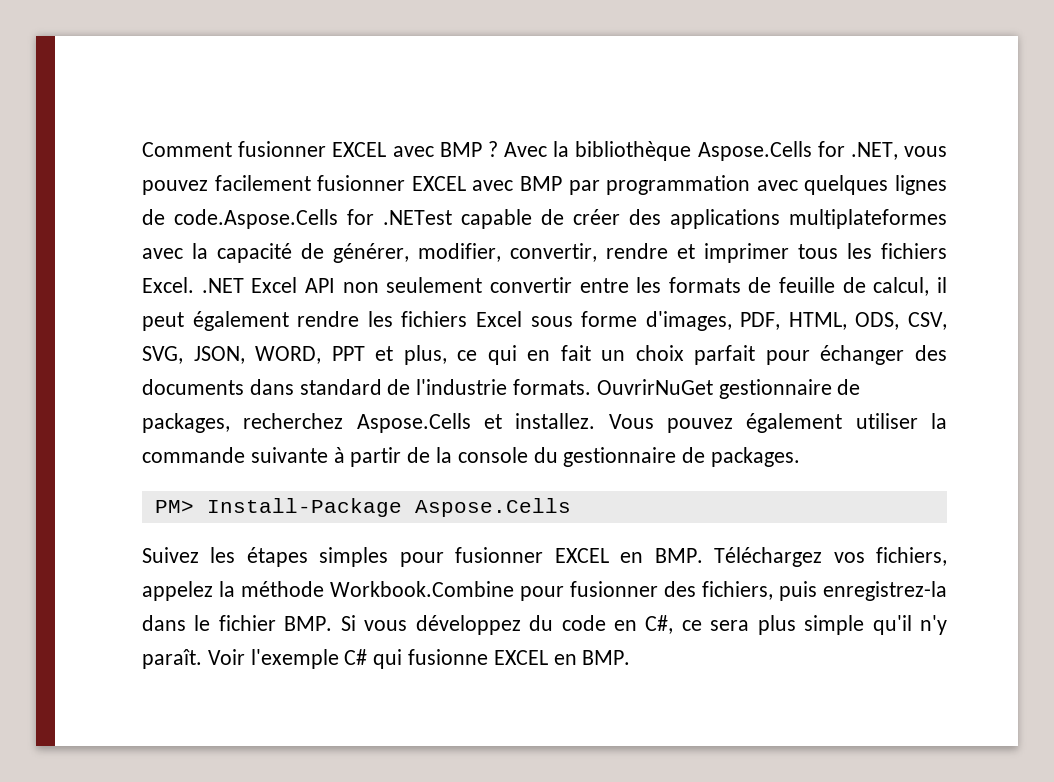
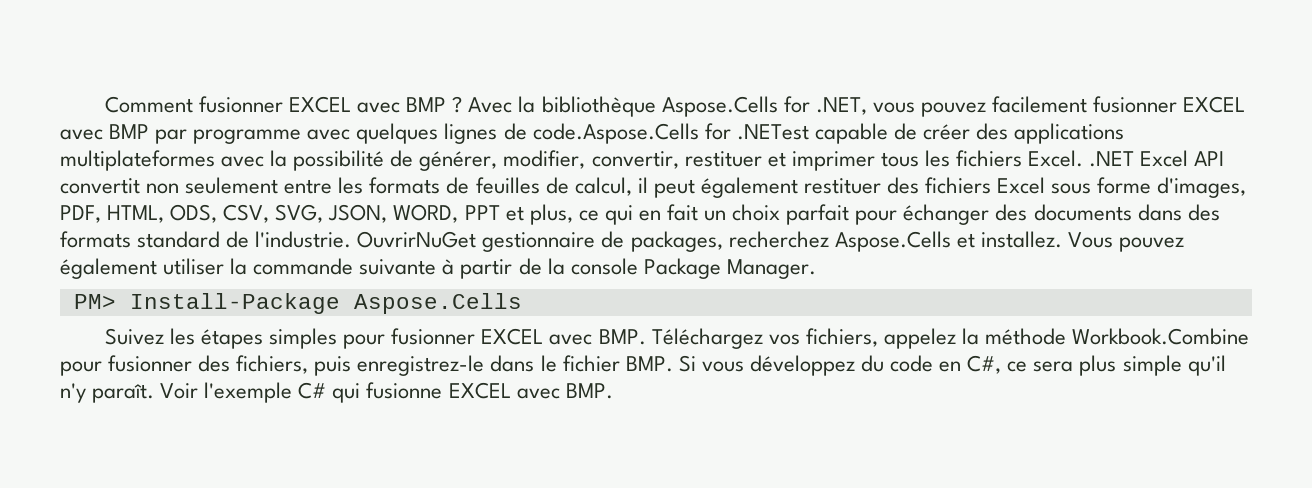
- Avec la bibliothèque Aspose.Cells for .NET, vous pouvez facilement fusionner EXCEL avec BMP par programmation avec quelques lignes de code.Aspose.Cells for .NETest capable de créer des applications multiplateformes avec la capacité de générer, modifier, convertir, rendre et imprimer tous les fichiers Excel. .NET Excel API non seulement convertir entre les formats de feuille de calcul, il peut également rendre les fichiers Excel sous forme d'images, PDF, HTML, ODS, CSV, SVG, JSON, WORD, PPT et plus, ce qui en fait un choix parfait pour échanger des documents dans standard de l'industrie formats.
+ Avec la bibliothèque Aspose.Cells for .NET, vous pouvez facilement fusionner EXCEL avec BMP par programme avec quelques lignes de code.Aspose.Cells for .NETest capable de créer des applications multiplateformes avec la possibilité de générer, modifier, convertir, restituer et imprimer tous les fichiers Excel. .NET Excel API convertit non seulement entre les formats de feuilles de calcul, il peut également restituer des fichiers Excel sous forme d'images, PDF, HTML, ODS, CSV, SVG, JSON, WORD, PPT et plus, ce qui en fait un choix parfait pour échanger des documents dans des formats standard de l'industrie.
- Vous pouvez également utiliser la commande suivante à partir de la console du gestionnaire de packages.
+ Vous pouvez également utiliser la commande suivante à partir de la console Package Manager.
- Suivez les étapes simples pour fusionner EXCEL en BMP. Téléchargez vos fichiers, appelez la méthode Workbook.Combine pour fusionner des fichiers, puis enregistrez-la dans le fichier BMP. Si vous développez du code en C#, ce sera plus simple qu'il n'y paraît.
+ Suivez les étapes simples pour fusionner EXCEL avec BMP. Téléchargez vos fichiers, appelez la méthode Workbook.Combine pour fusionner des fichiers, puis enregistrez-le dans le fichier BMP. Si vous développez du code en C#, ce sera plus simple qu'il n'y paraît.
- Voir l'exemple C# qui fusionne EXCEL en BMP.
+ Voir l'exemple C# qui fusionne EXCEL avec BMP.

